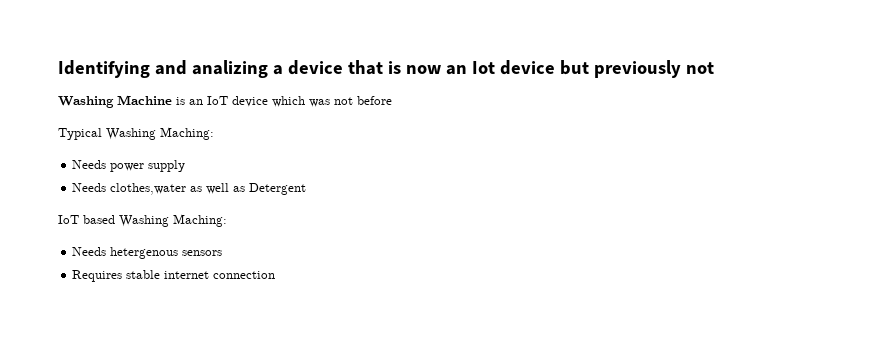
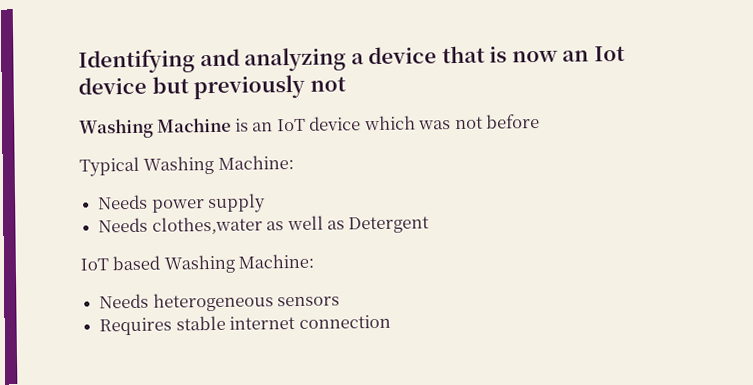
- Identifying and analizing a device that is now an Iot device but previously not
+ Identifying and analyzing a device that is now an Iot device but previously not
- Typical Washing Maching:
+ Typical Washing Machine:
- IoT based Washing Maching:
- Needs hetergenous sensors
+ IoT based Washing Machine:
+ Needs heterogeneous sensors

